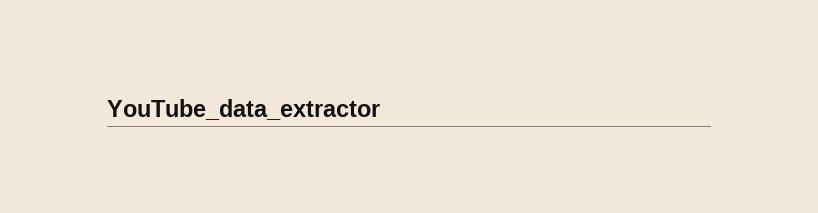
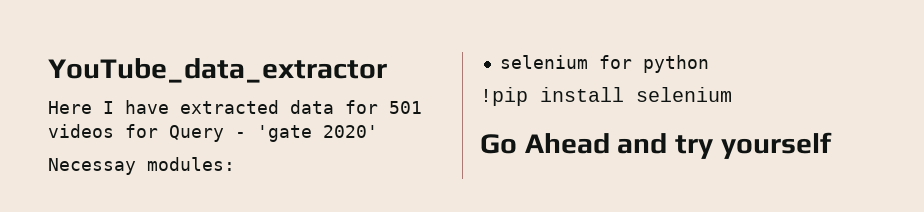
+ Here I have extracted data for 501 videos for Query - 'gate 2020'
+ Necessay modules:
+ selenium for python
+ !pip install selenium
+ Go Ahead and try yourself

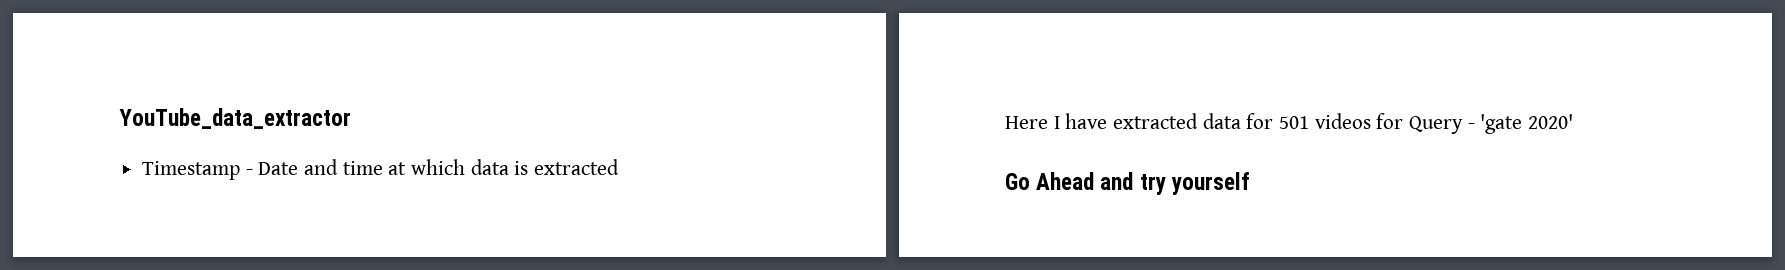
+ Timestamp - Date and time at which data is extracted
- Necessay modules:
- selenium for python
- !pip install selenium

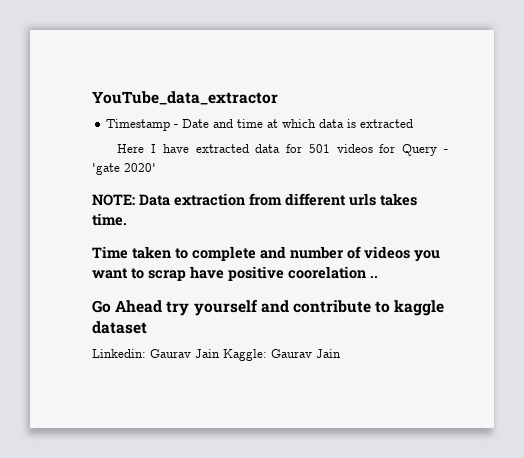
+ NOTE: Data extraction from different urls takes time.
+ Time taken to complete and number of videos you want to scrap have positive coorelation ..
- Go Ahead and try yourself
+ Go Ahead try yourself and contribute to kaggle dataset
+ Linkedin: Gaurav Jain Kaggle: Gaurav Jain

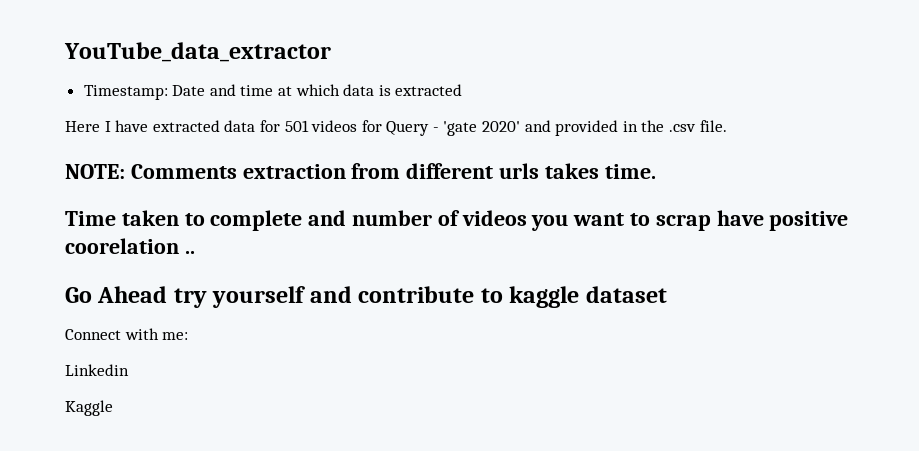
- Timestamp - Date and time at which data is extracted
+ Timestamp: Date and time at which data is extracted
- Here I have extracted data for 501 videos for Query - 'gate 2020'
+ Here I have extracted data for 501 videos for Query - 'gate 2020' and provided in the .csv file.
- NOTE: Data extraction from different urls takes time.
+ NOTE: Comments extraction from different urls takes time.
- Linkedin: Gaurav Jain Kaggle: Gaurav Jain
+ Connect with me:
+ Linkedin
+ Kaggle

